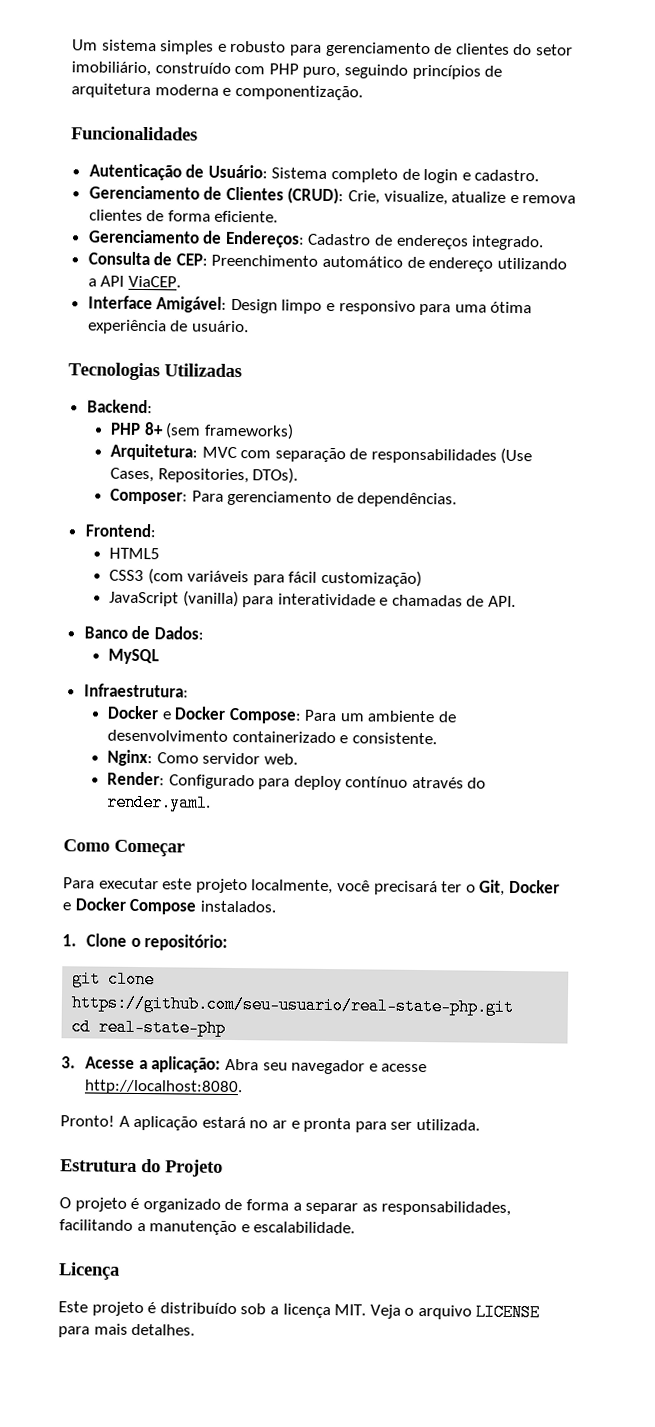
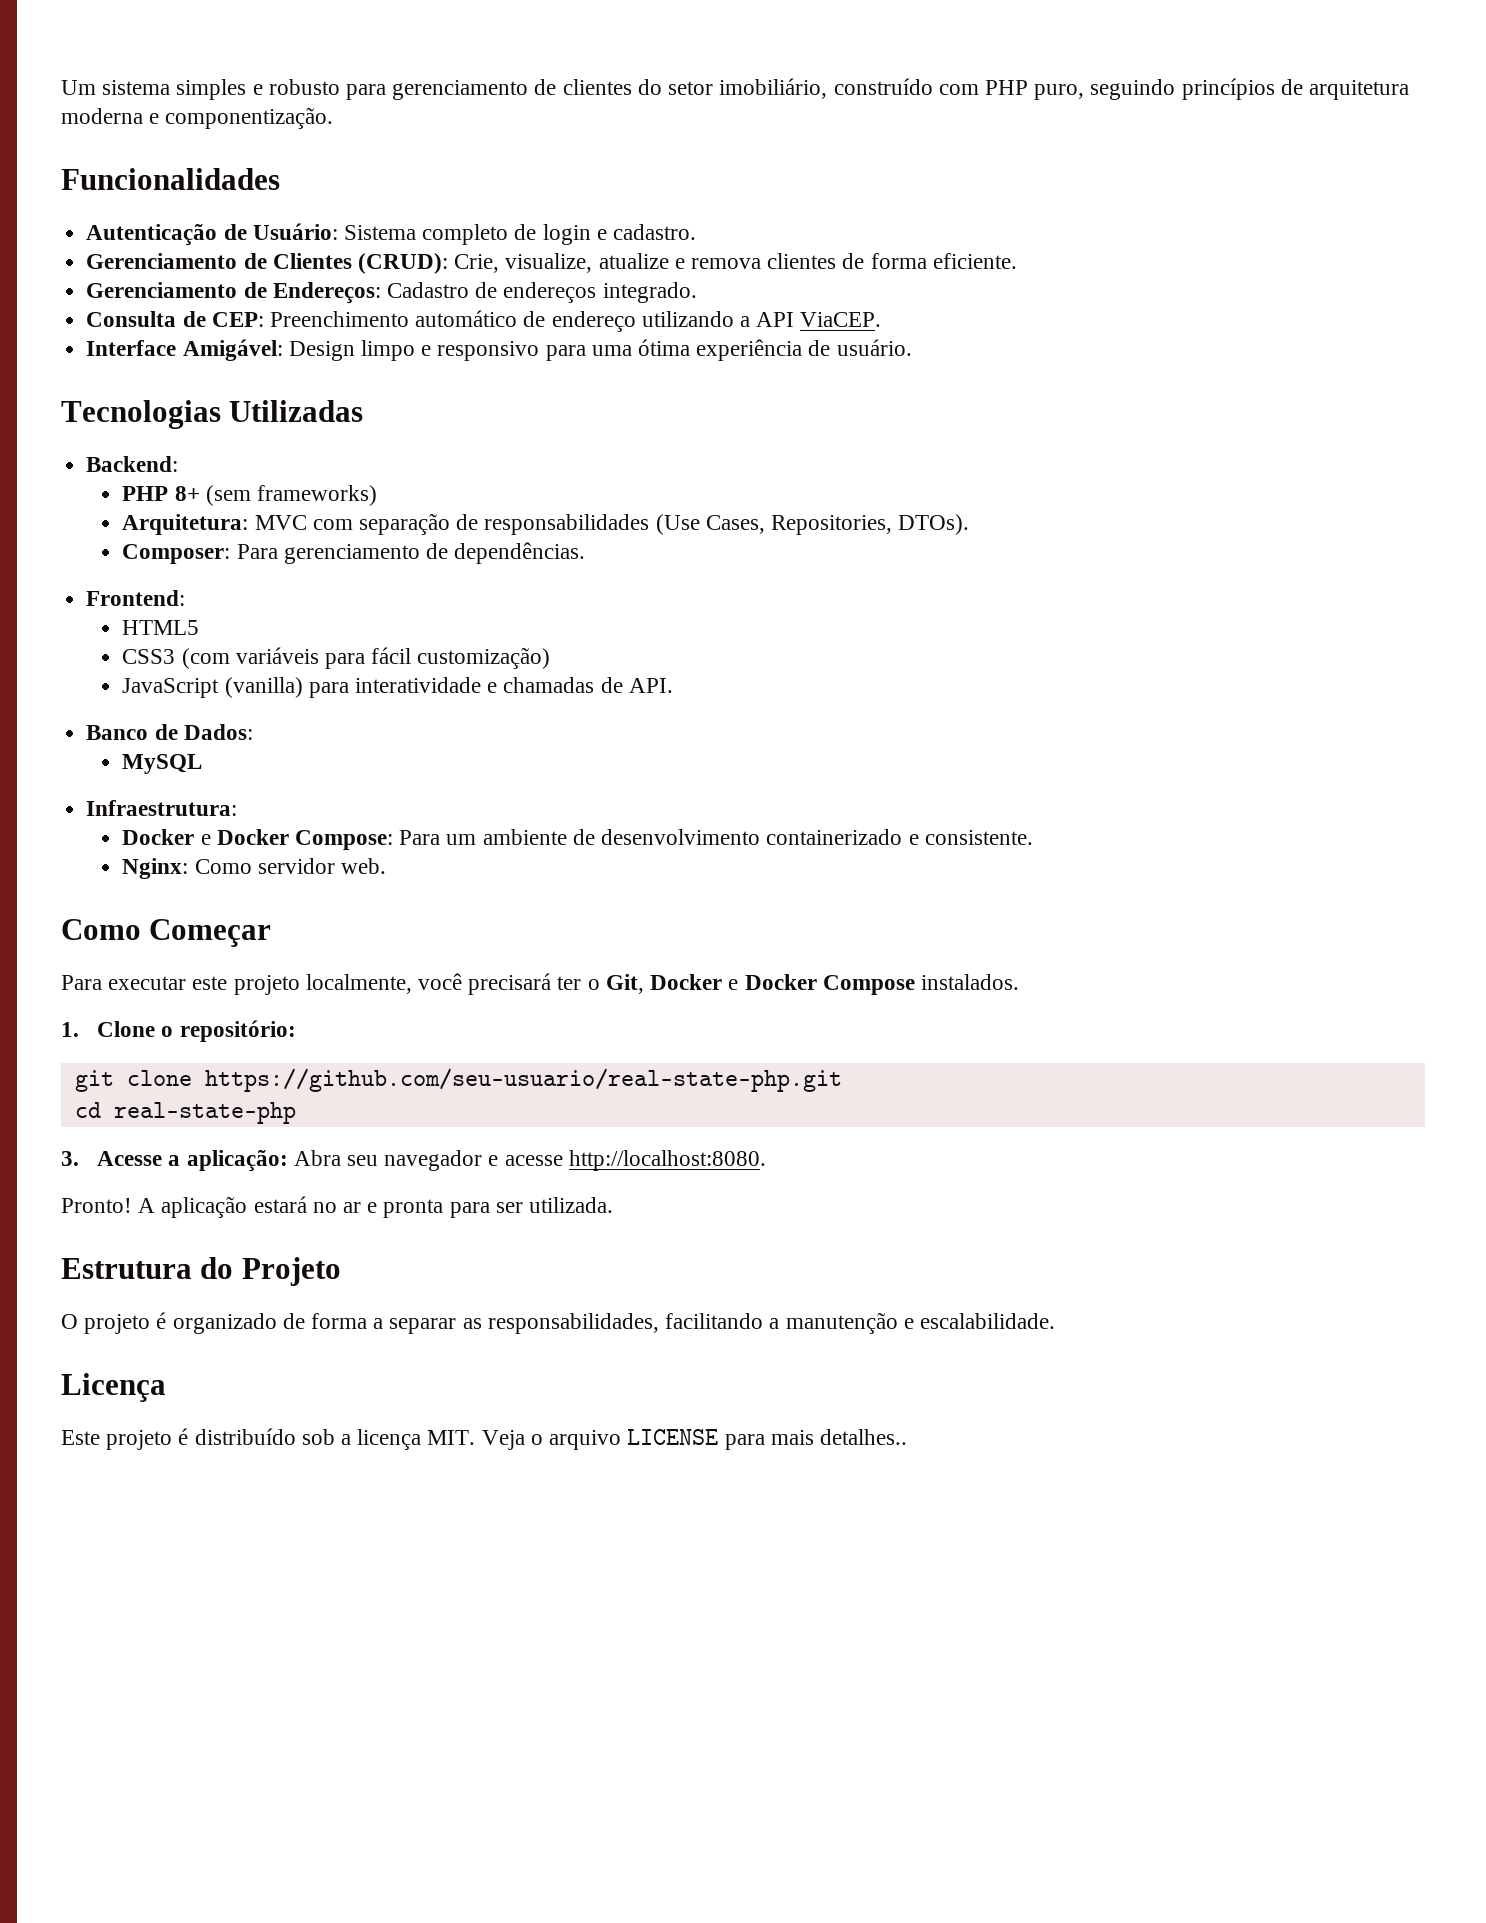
- Render: Configurado para deploy contínuo através do render.yaml.
- Este projeto é distribuído sob a licença MIT. Veja o arquivo LICENSE para mais detalhes.
+ Este projeto é distribuído sob a licença MIT. Veja o arquivo LICENSE para mais detalhes..

